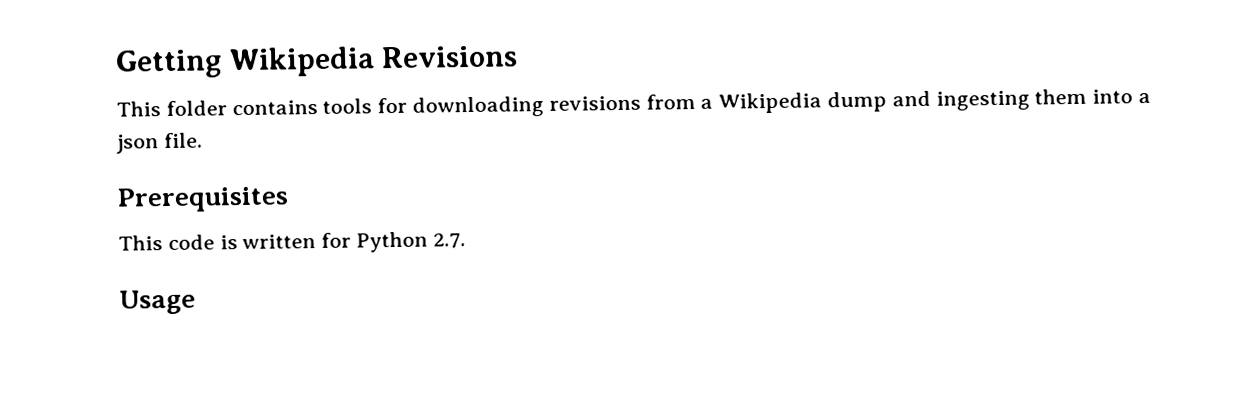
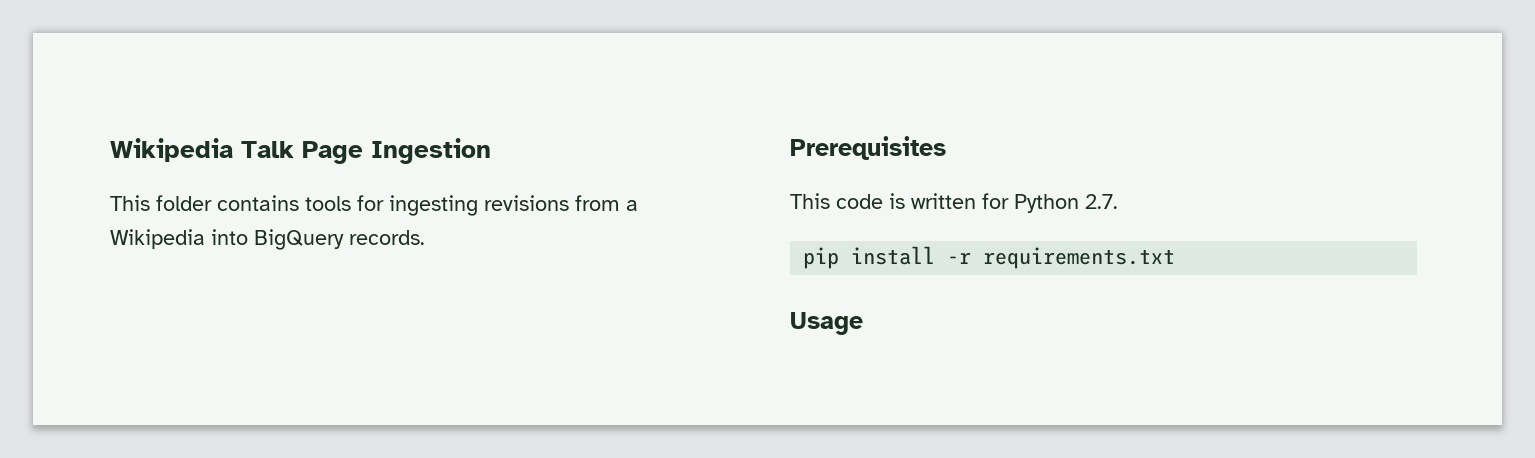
- Getting Wikipedia Revisions
+ Wikipedia Talk Page Ingestion
- This folder contains tools for downloading revisions from a Wikipedia dump and ingesting them into a json file.
+ This folder contains tools for ingesting revisions from a Wikipedia into BigQuery records.
+ pip install -r requirements.txt

